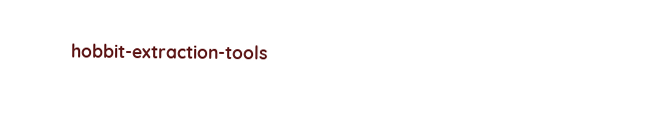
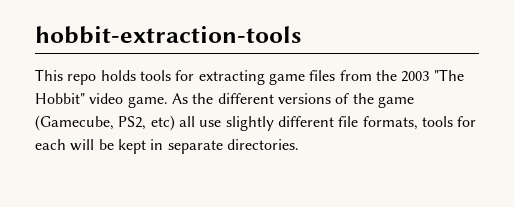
+ This repo holds tools for extracting game files from the 2003 "The Hobbit" video game. As the different versions of the game (Gamecube, PS2, etc) all use slightly different file formats, tools for each will be kept in separate directories.

